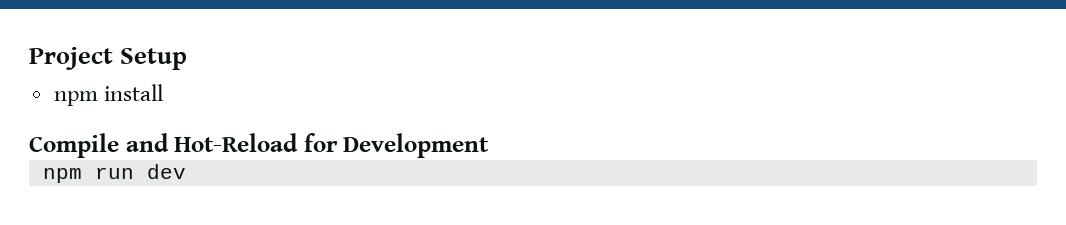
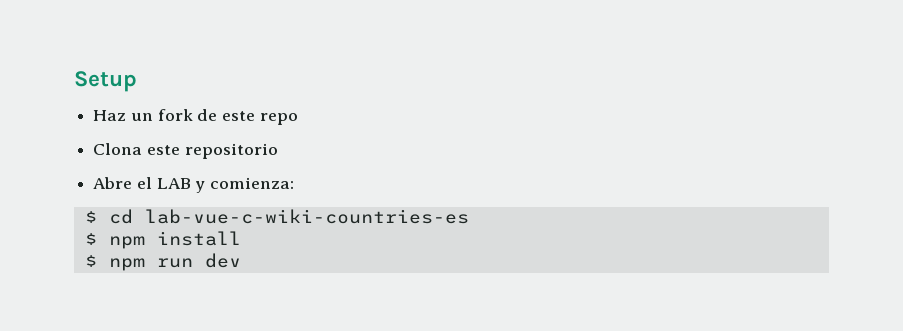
- Project Setup
+ Setup
- npm install
- Compile and Hot-Reload for Development
- npm run dev
+ Haz un fork de este repo
+ Clona este repositorio
+ Abre el LAB y comienza:
+ $ cd lab-vue-c-wiki-countries-es
+ $ npm install
+ $ npm run dev

